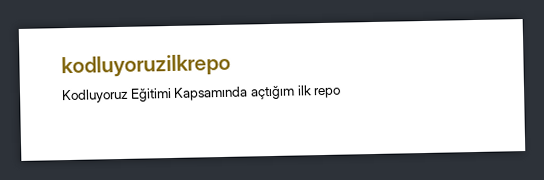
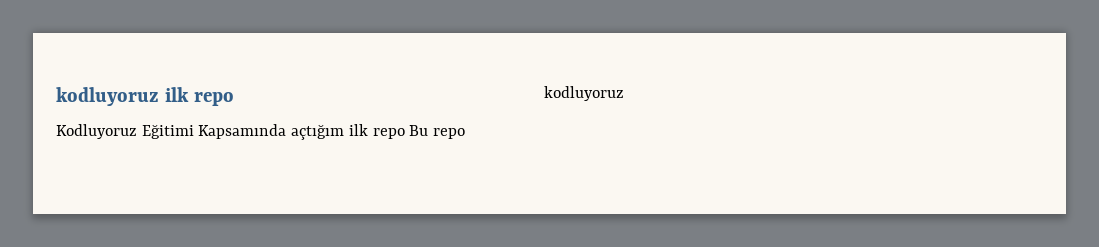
- kodluyoruzilkrepo
+ kodluyoruz ilk repo
- Kodluyoruz Eğitimi Kapsamında açtığım ilk repo
+ Kodluyoruz Eğitimi Kapsamında açtığım ilk repo Bu repo kodluyoruz

